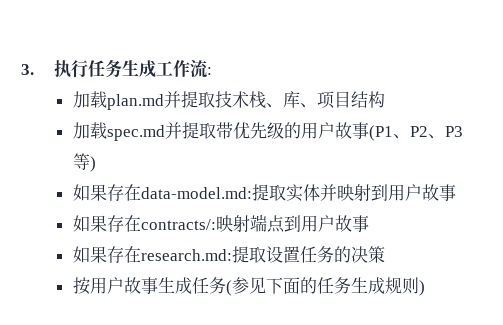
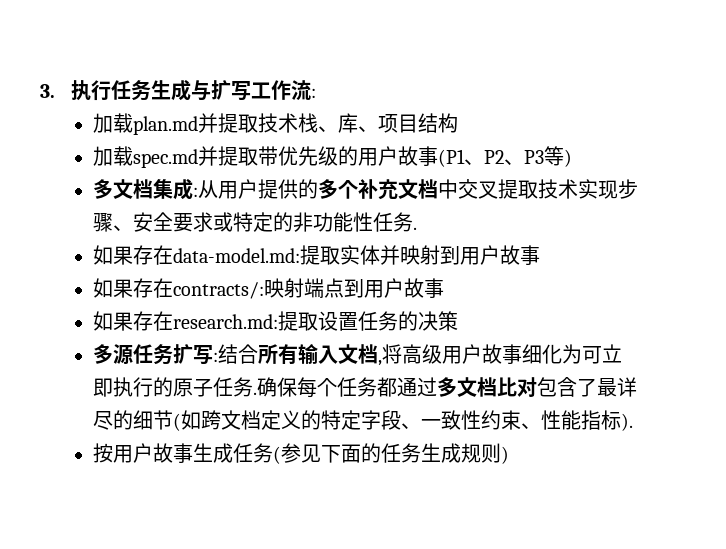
- 3.执行任务生成工作流:
+ 3.执行任务生成与扩写工作流:
+ 多文档集成:从用户提供的多个补充文档中交叉提取技术实现步骤、安全要求或特定的非功能性任务.
+ 多源任务扩写:结合所有输入文档,将高级用户故事细化为可立即执行的原子任务.确保每个任务都通过多文档比对包含了最详尽的细节(如跨文档定义的特定字段、一致性约束、性能指标).

